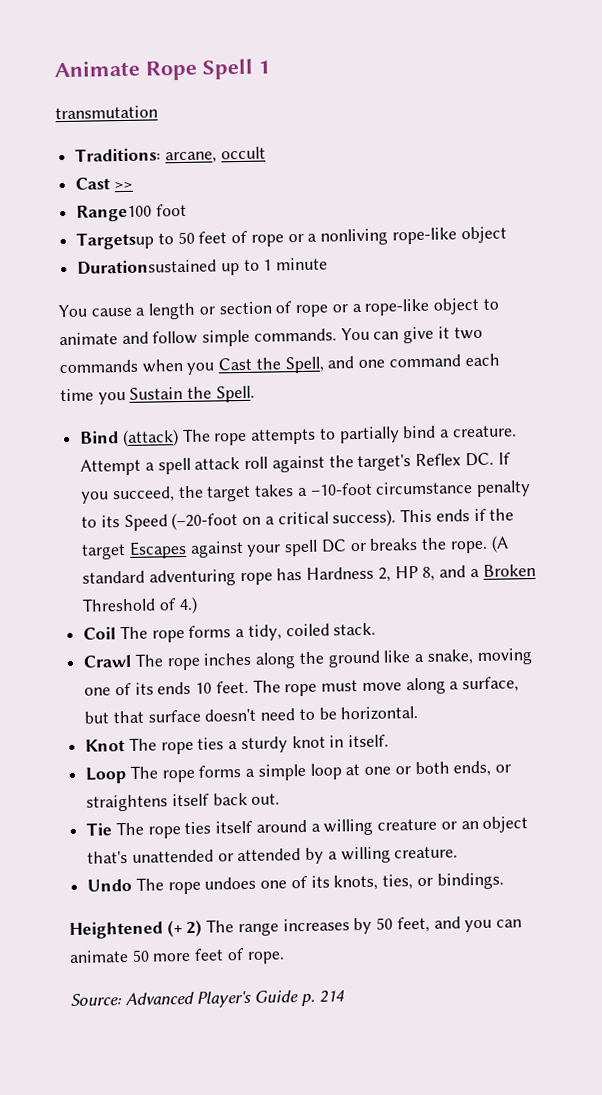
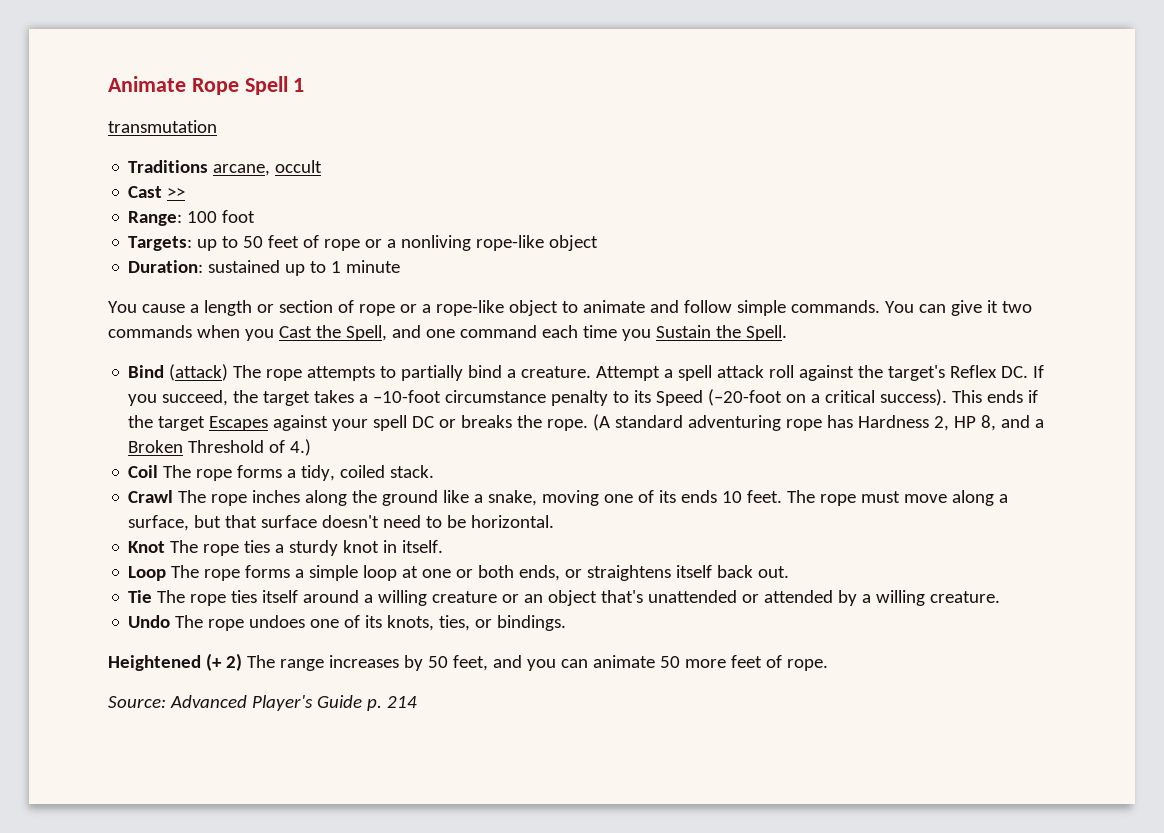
- Traditions: arcane, occult
+ Traditions arcane, occult
- Range100 foot
+ Range: 100 foot
- Targetsup to 50 feet of rope or a nonliving rope-like object
+ Targets: up to 50 feet of rope or a nonliving rope-like object
- Durationsustained up to 1 minute
+ Duration: sustained up to 1 minute

